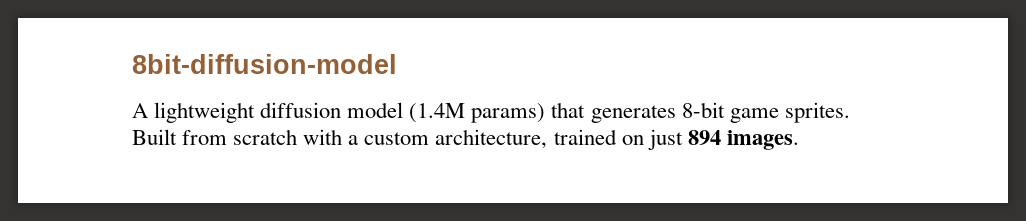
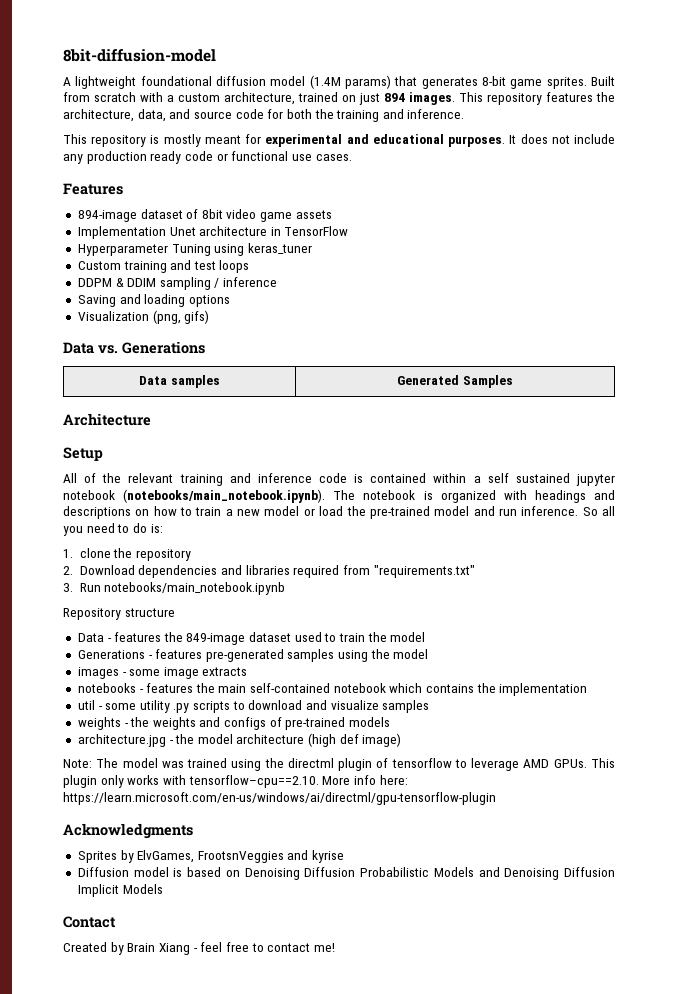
- A lightweight diffusion model (1.4M params) that generates 8-bit game sprites.
+ A lightweight foundational diffusion model (1.4M params) that generates 8-bit game sprites.
+ This repository features the architecture, data, and source code for both the training and inference.
+ This repository is mostly meant for experimental and educational purposes. It does not include any production ready code or functional use cases.
+ Features
+ 894-image dataset of 8bit video game assets
+ Implementation Unet architecture in TensorFlow
+ Hyperparameter Tuning using keras_tuner
+ Custom training and test loops
+ DDPM & DDIM sampling / inference
+ Saving and loading options
+ Visualization (png, gifs)
+ Data vs. Generations
+ Data samples | Generated Samples
+ Architecture
+ Setup
+ All of the relevant training and inference code is contained within a self sustained jupyter notebook (notebooks/main_notebook.ipynb). The notebook is organized with headings and descriptions on how to train a new model or load the pre-trained model and run inference. So all you need to do is:
+ 1. clone the repository
+ 2. Download dependencies and libraries required from "requirements.txt"
+ 3. Run notebooks/main_notebook.ipynb
+ Repository structure
+ Data - features the 849-image dataset used to train the model
+ Generations - features pre-generated samples using the model
+ images - some image extracts
+ notebooks - features the main self-contained notebook which contains the implementation
+ util - some utility .py scripts to download and visualize samples
+ weights - the weights and configs of pre-trained models
+ architecture.jpg - the model architecture (high def image)
+ Note: The model was trained using the directml plugin of tensorflow to leverage AMD GPUs. This plugin only works with tensorflow–cpu==2.10. More info here: https://learn.microsoft.com/en-us/windows/ai/directml/gpu-tensorflow-plugin
+ Acknowledgments
+ Sprites by ElvGames, FrootsnVeggies and kyrise
+ Diffusion model is based on Denoising Diffusion Probabilistic Models and Denoising Diffusion Implicit Models
+ Contact
+ Created by Brain Xiang - feel free to contact me!

